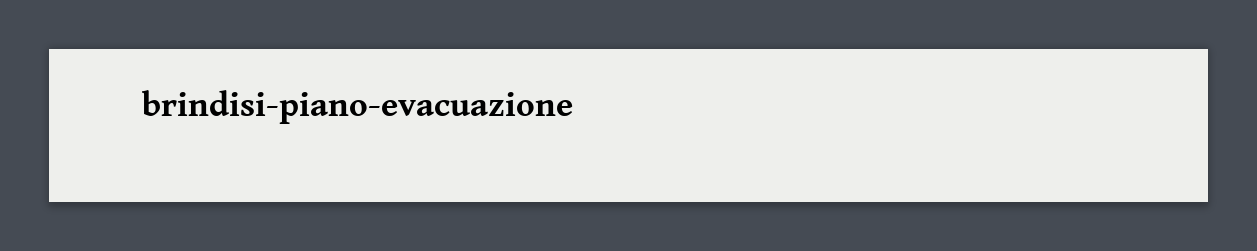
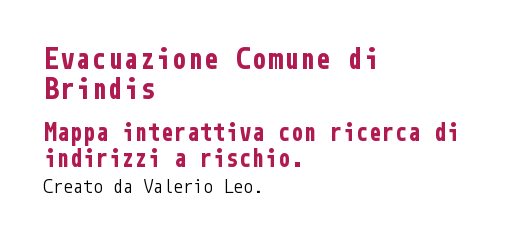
- brindisi-piano-evacuazione
+ Evacuazione Comune di Brindis
+ Mappa interattiva con ricerca di indirizzi a rischio.
+ Creato da Valerio Leo.

